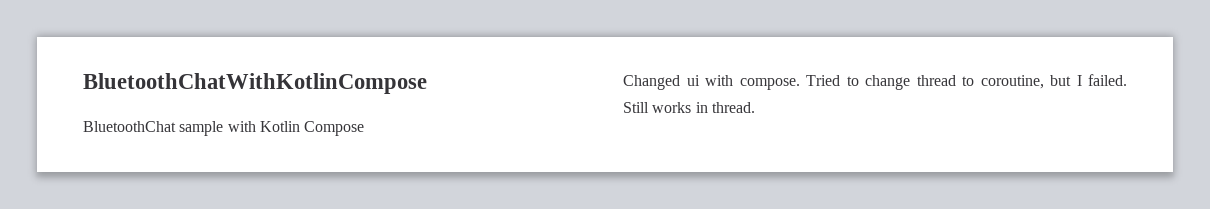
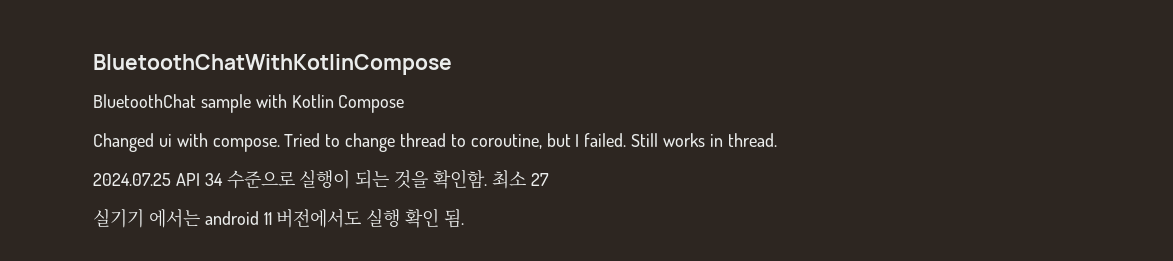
+ 2024.07.25 API 34 수준으로 실행이 되는 것을 확인함. 최소 27
+ 실기기 에서는 android 11 버전에서도 실행 확인 됨.

